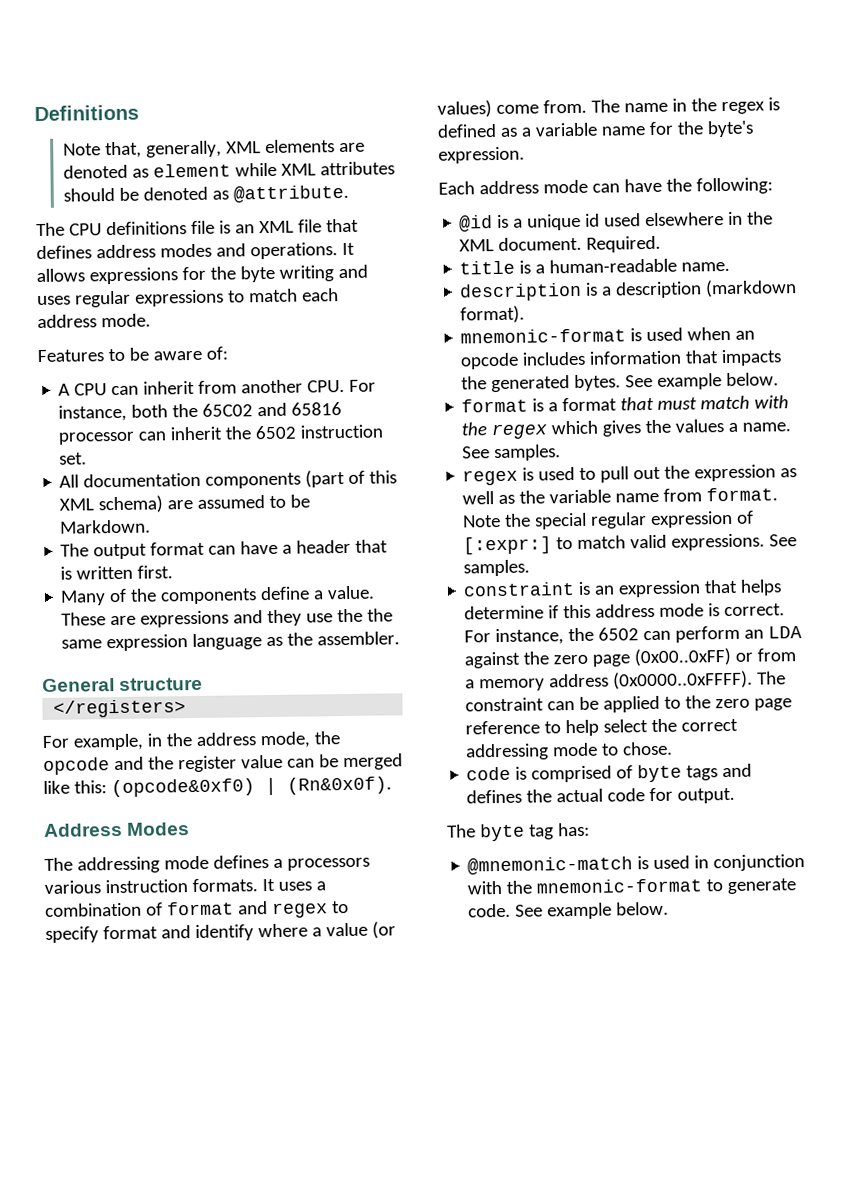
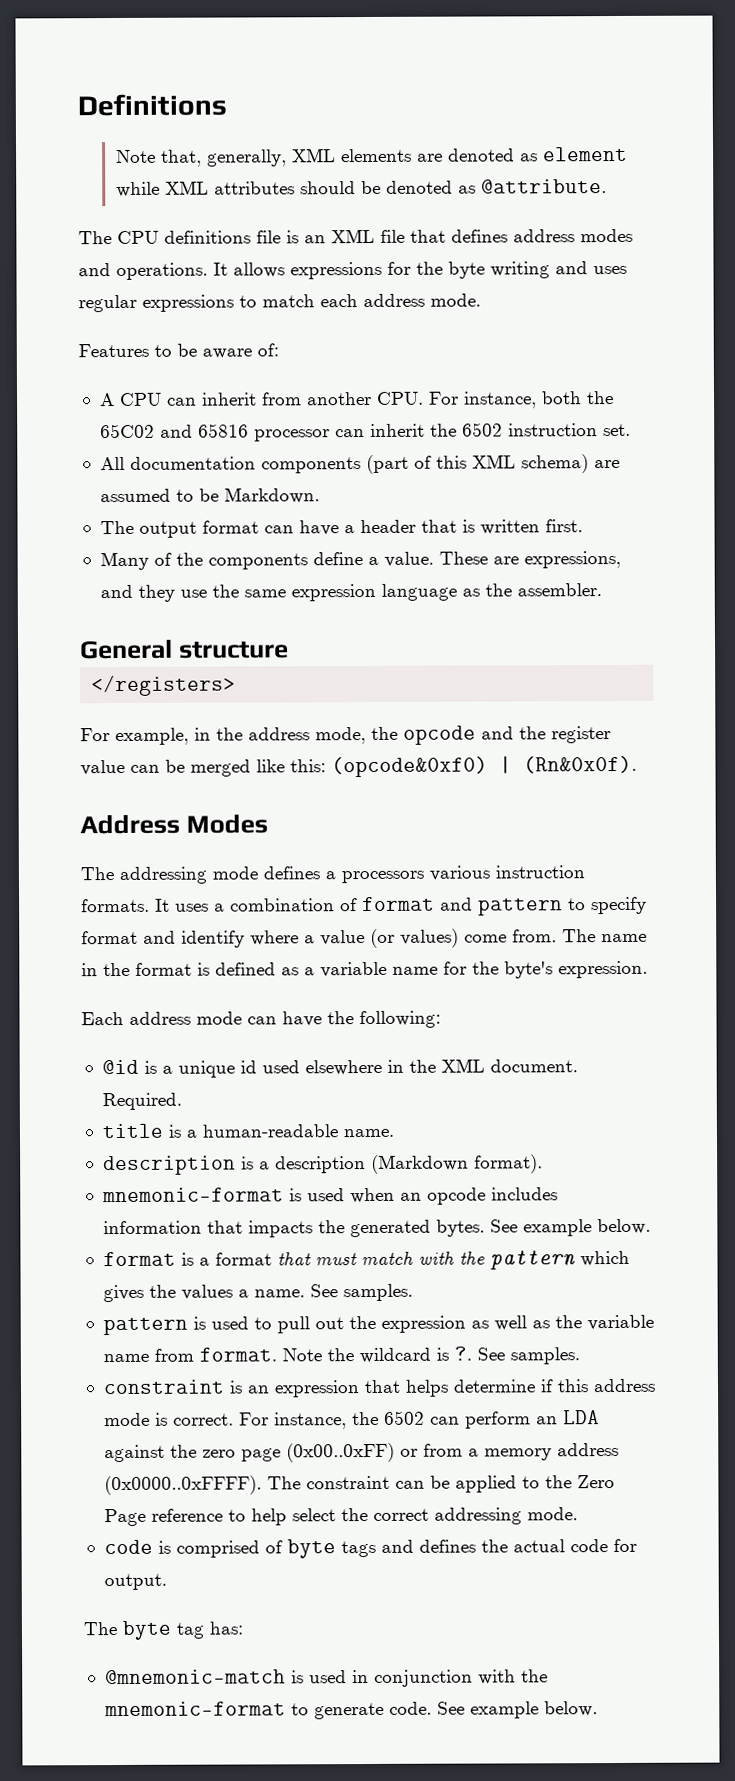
- These are expressions and they use the the same expression language as the assembler.
+ These are expressions, and they use the same expression language as the assembler.
- It uses a combination of format and regex to specify format and identify where a value (or values) come from.
+ It uses a combination of format and pattern to specify format and identify where a value (or values) come from.
- The name in the regex is defined as a variable name for the byte's expression.
+ The name in the format is defined as a variable name for the byte's expression.
- description is a description (markdown format).
+ description is a description (Markdown format).
- format is a format that must match with the regex which gives the values a name.
+ format is a format that must match with the pattern which gives the values a name.
- regex is used to pull out the expression as well as the variable name from format.
+ pattern is used to pull out the expression as well as the variable name from format.
- Note the special regular expression of [:expr:] to match valid expressions.
+ Note the wildcard is ?.
- For instance, the 6502 can perform an LDA against the zero page (0x00..0xFF) or from a memory address (0x0000..0xFFFF). The constraint can be applied to the zero page reference to help select the correct addressing mode to chose.
+ For instance, the 6502 can perform an LDA against the zero page (0x00..0xFF) or from a memory address (0x0000..0xFFFF). The constraint can be applied to the Zero Page reference to help select the correct addressing mode.

